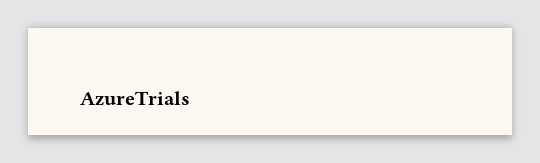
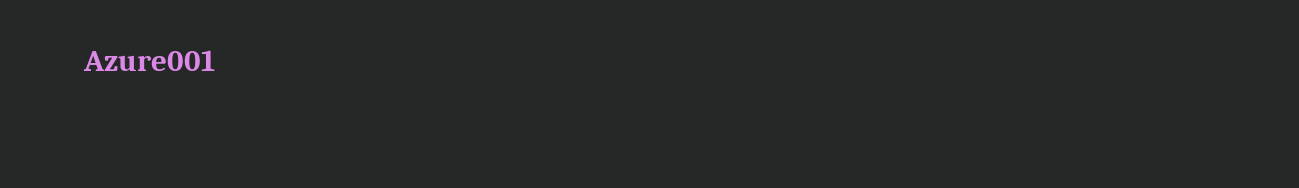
- AzureTrials
+ Azure001

